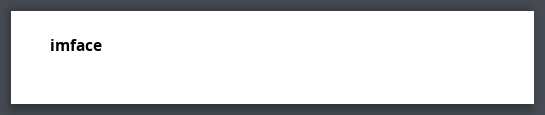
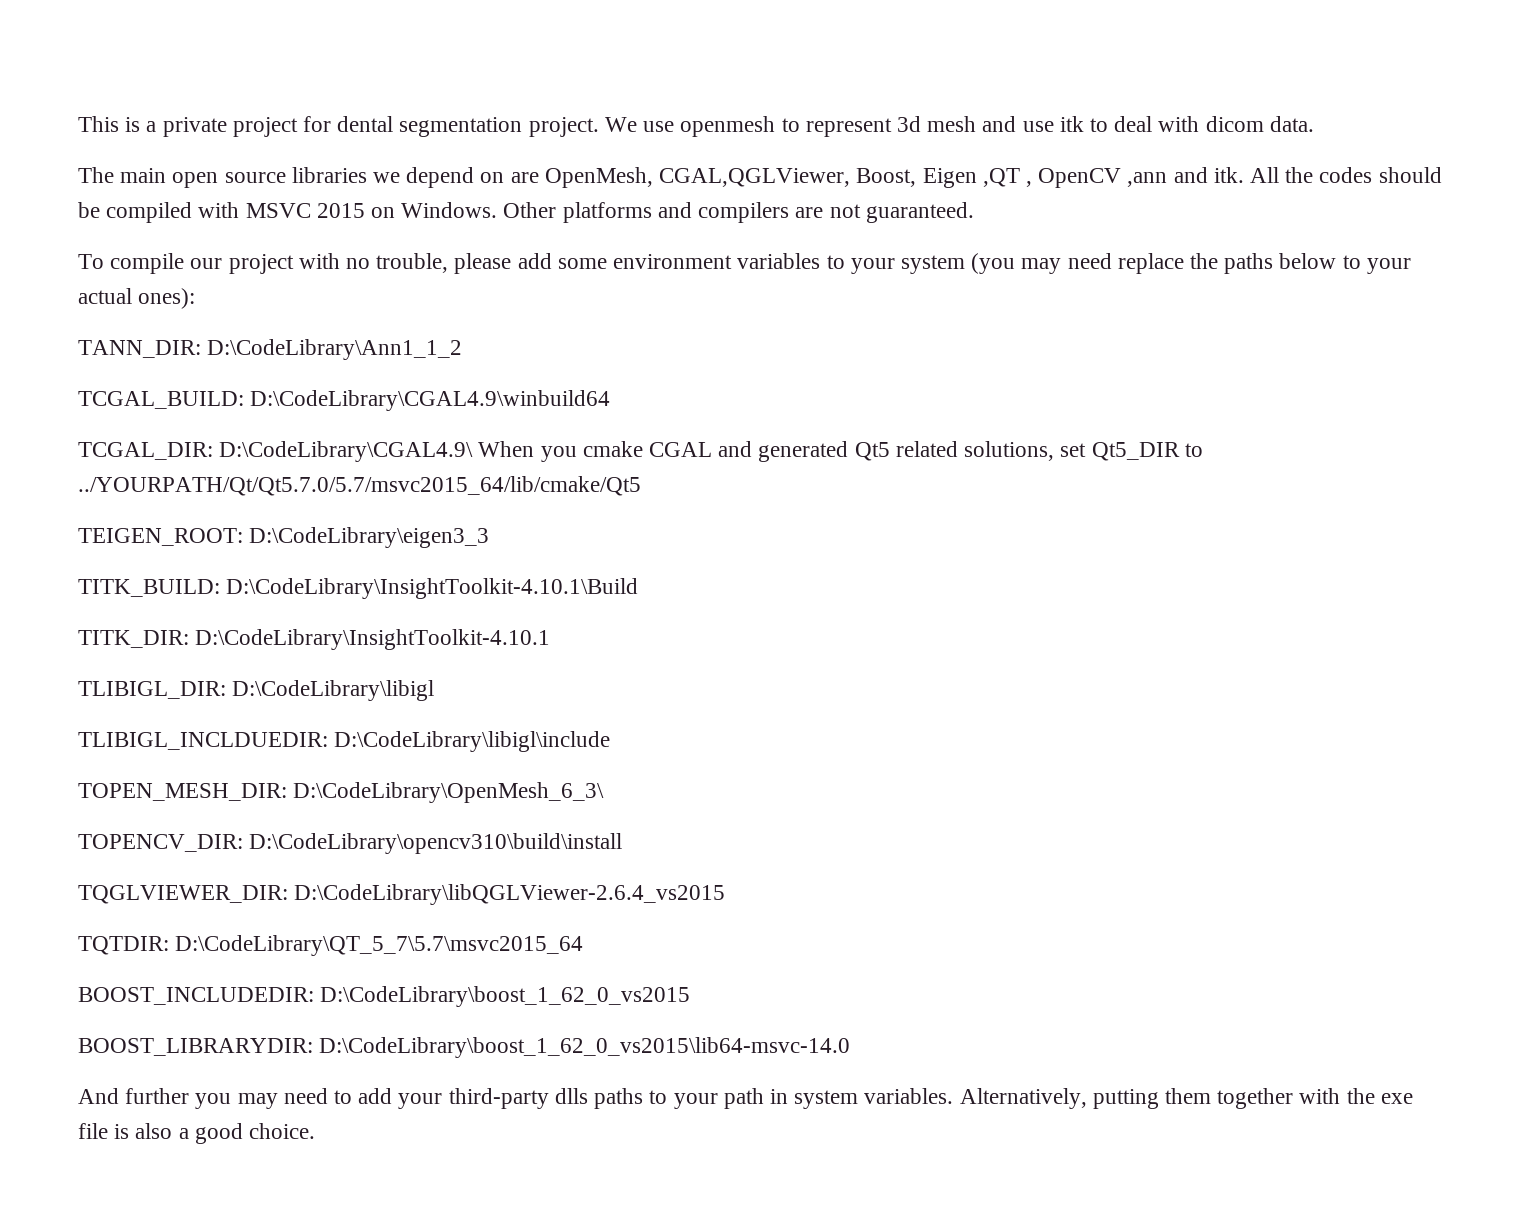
- imface
+ This is a private project for dental segmentation project. We use openmesh to represent 3d mesh and use itk to deal with dicom data.
+ The main open source libraries we depend on are OpenMesh, CGAL,QGLViewer, Boost, Eigen ,QT , OpenCV ,ann and itk. All the codes should be compiled with MSVC 2015 on Windows. Other platforms and compilers are not guaranteed.
+ To compile our project with no trouble, please add some environment variables to your system (you may need replace the paths below to your actual ones):
+ TANN_DIR: D:\CodeLibrary\Ann1_1_2
+ TCGAL_BUILD: D:\CodeLibrary\CGAL4.9\winbuild64
+ TCGAL_DIR: D:\CodeLibrary\CGAL4.9\ When you cmake CGAL and generated Qt5 related solutions, set Qt5_DIR to ../YOURPATH/Qt/Qt5.7.0/5.7/msvc2015_64/lib/cmake/Qt5
+ TEIGEN_ROOT: D:\CodeLibrary\eigen3_3
+ TITK_BUILD: D:\CodeLibrary\InsightToolkit-4.10.1\Build
+ TITK_DIR: D:\CodeLibrary\InsightToolkit-4.10.1
+ TLIBIGL_DIR: D:\CodeLibrary\libigl
+ TLIBIGL_INCLDUEDIR: D:\CodeLibrary\libigl\include
+ TOPEN_MESH_DIR: D:\CodeLibrary\OpenMesh_6_3\
+ TOPENCV_DIR: D:\CodeLibrary\opencv310\build\install
+ TQGLVIEWER_DIR: D:\CodeLibrary\libQGLViewer-2.6.4_vs2015
+ TQTDIR: D:\CodeLibrary\QT_5_7\5.7\msvc2015_64
+ BOOST_INCLUDEDIR: D:\CodeLibrary\boost_1_62_0_vs2015
+ BOOST_LIBRARYDIR: D:\CodeLibrary\boost_1_62_0_vs2015\lib64-msvc-14.0
+ And further you may need to add your third-party dlls paths to your path in system variables. Alternatively, putting them together with the exe file is also a good choice.

